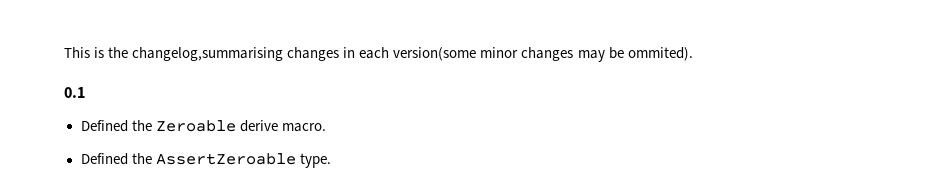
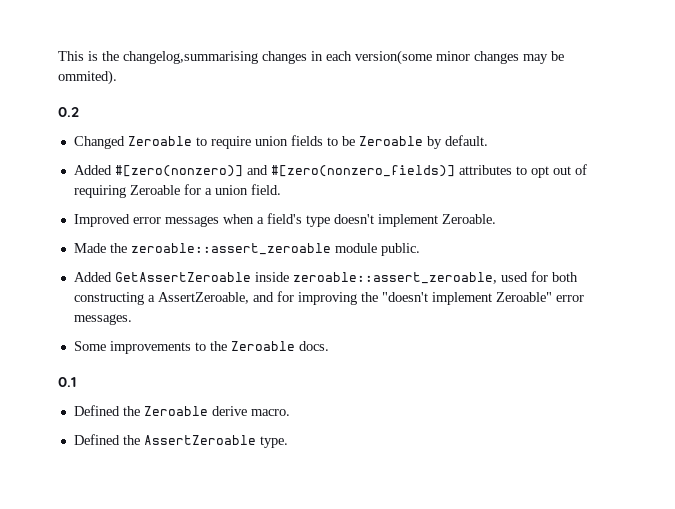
+ 0.2
+ Changed Zeroable to require union fields to be Zeroable by default.
+ Added #[zero(nonzero)] and #[zero(nonzero_fields)] attributes to opt out of requiring Zeroable for a union field.
+ Improved error messages when a field's type doesn't implement Zeroable.
+ Made the zeroable::assert_zeroable module public.
+ Added GetAssertZeroable inside zeroable::assert_zeroable, used for both constructing a AssertZeroable, and for improving the "doesn't implement Zeroable" error messages.
+ Some improvements to the Zeroable docs.

